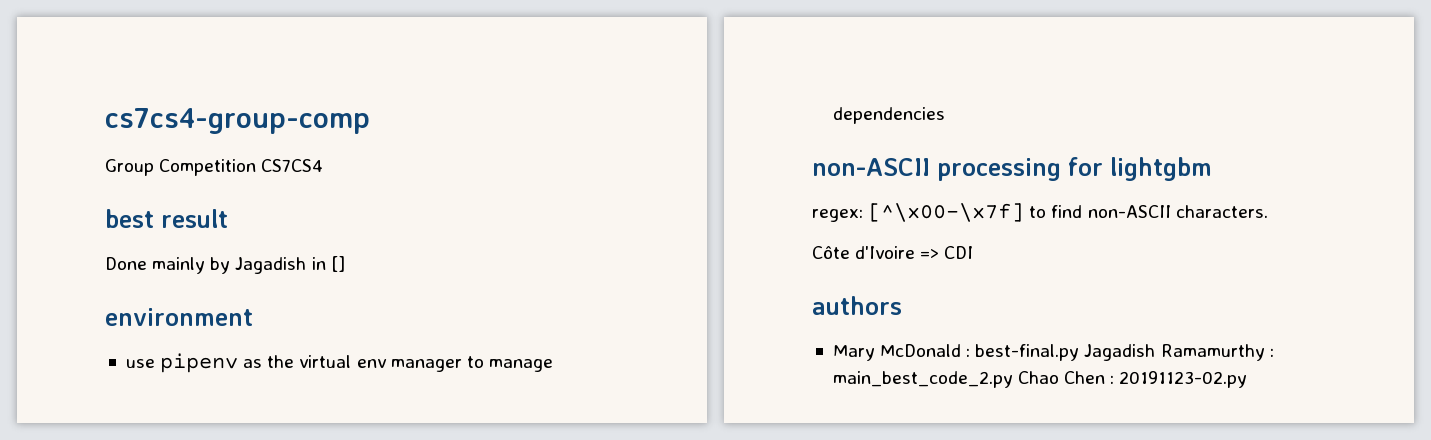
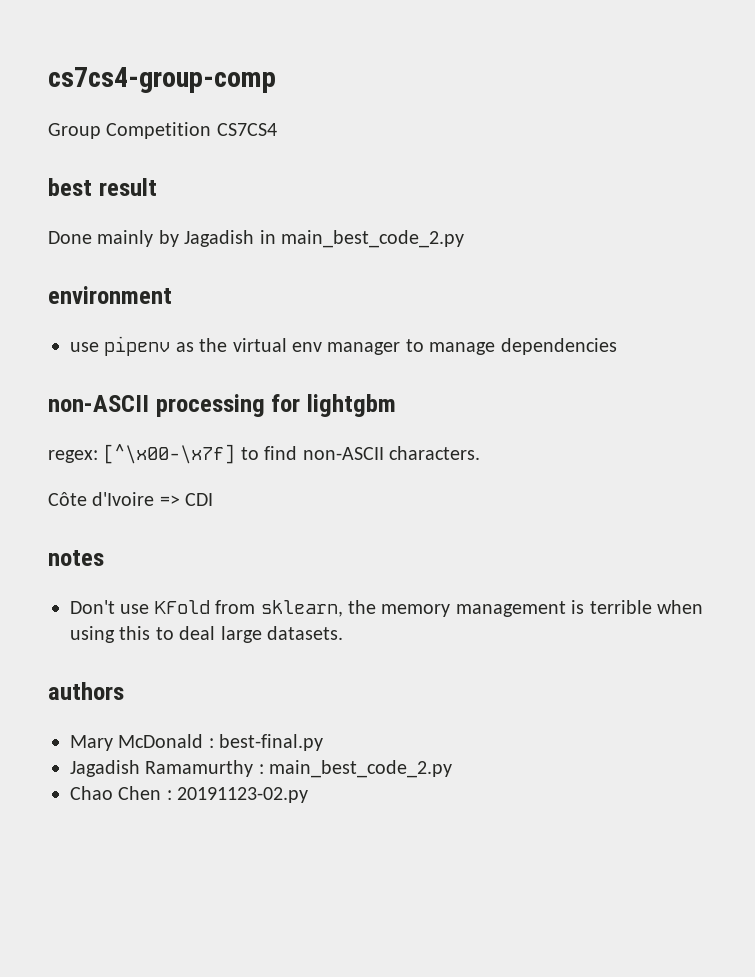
- Done mainly by Jagadish in []
+ Done mainly by Jagadish in main_best_code_2.py
+ notes
+ Don't use KFold from sklearn, the memory management is terrible when using this to deal large datasets.
- Mary McDonald : best-final.py Jagadish Ramamurthy : main_best_code_2.py Chao Chen : 20191123-02.py
+ Mary McDonald : best-final.py
+ Jagadish Ramamurthy : main_best_code_2.py
+ Chao Chen : 20191123-02.py

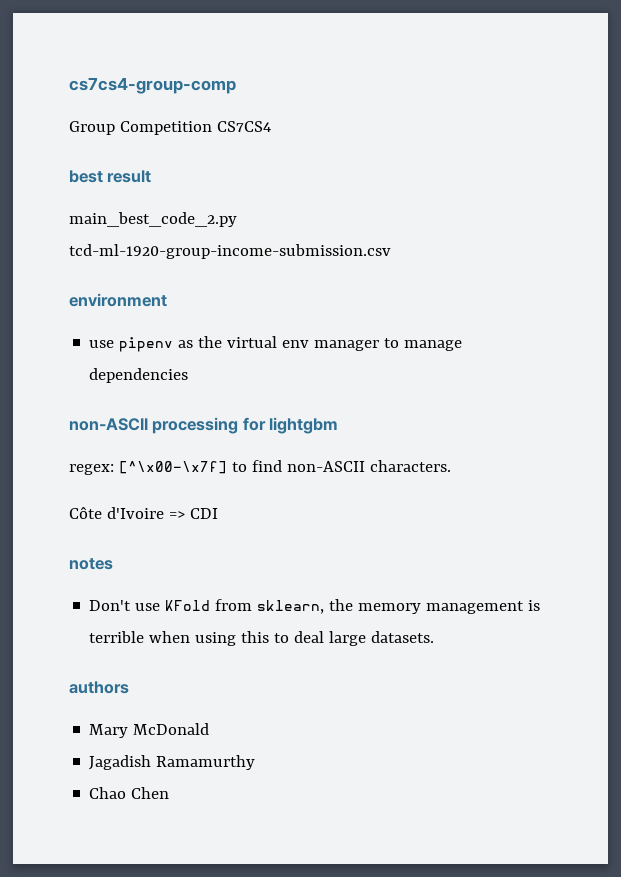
- Done mainly by Jagadish in main_best_code_2.py
+ main_best_code_2.py tcd-ml-1920-group-income-submission.csv
- Mary McDonald : best-final.py
+ Mary McDonald
- Jagadish Ramamurthy : main_best_code_2.py
+ Jagadish Ramamurthy
- Chao Chen : 20191123-02.py
+ Chao Chen

